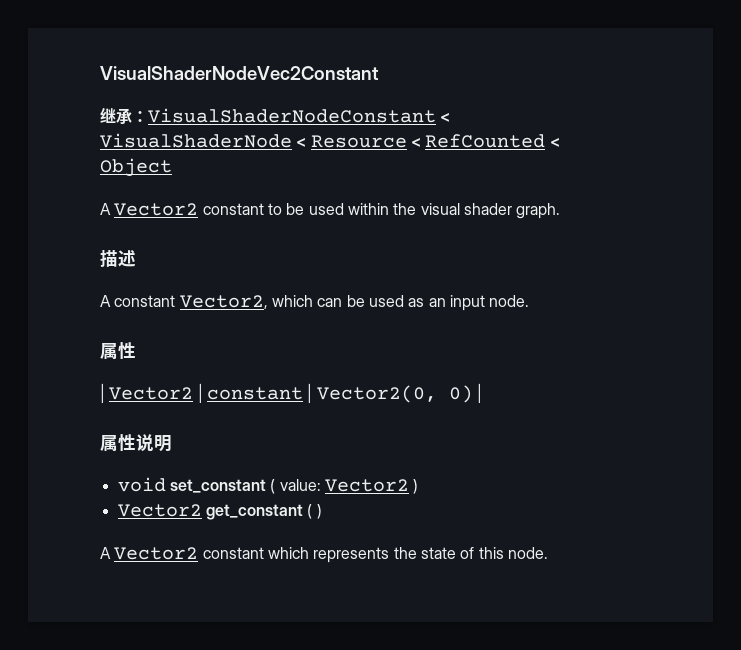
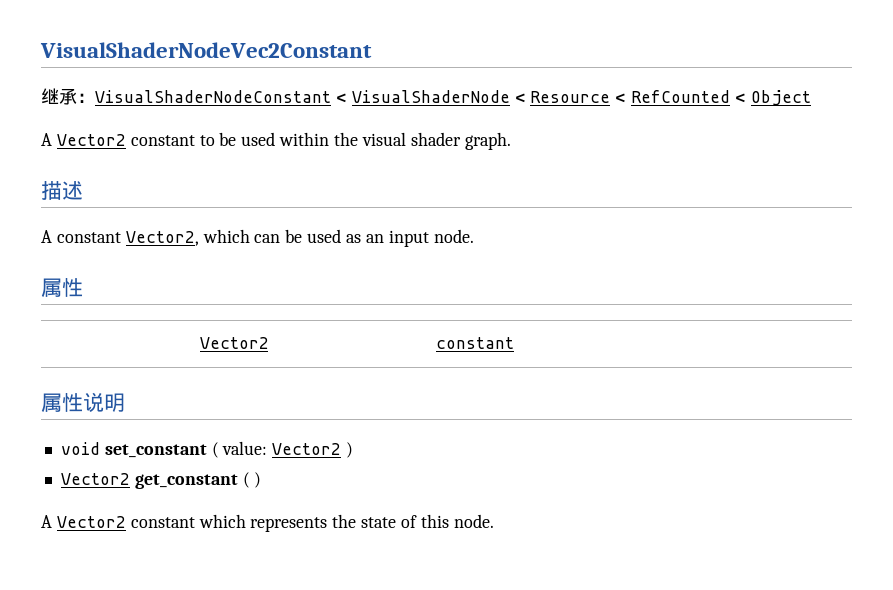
- | Vector2 | constant | Vector2(0, 0) |
+ Vector2 | constant

